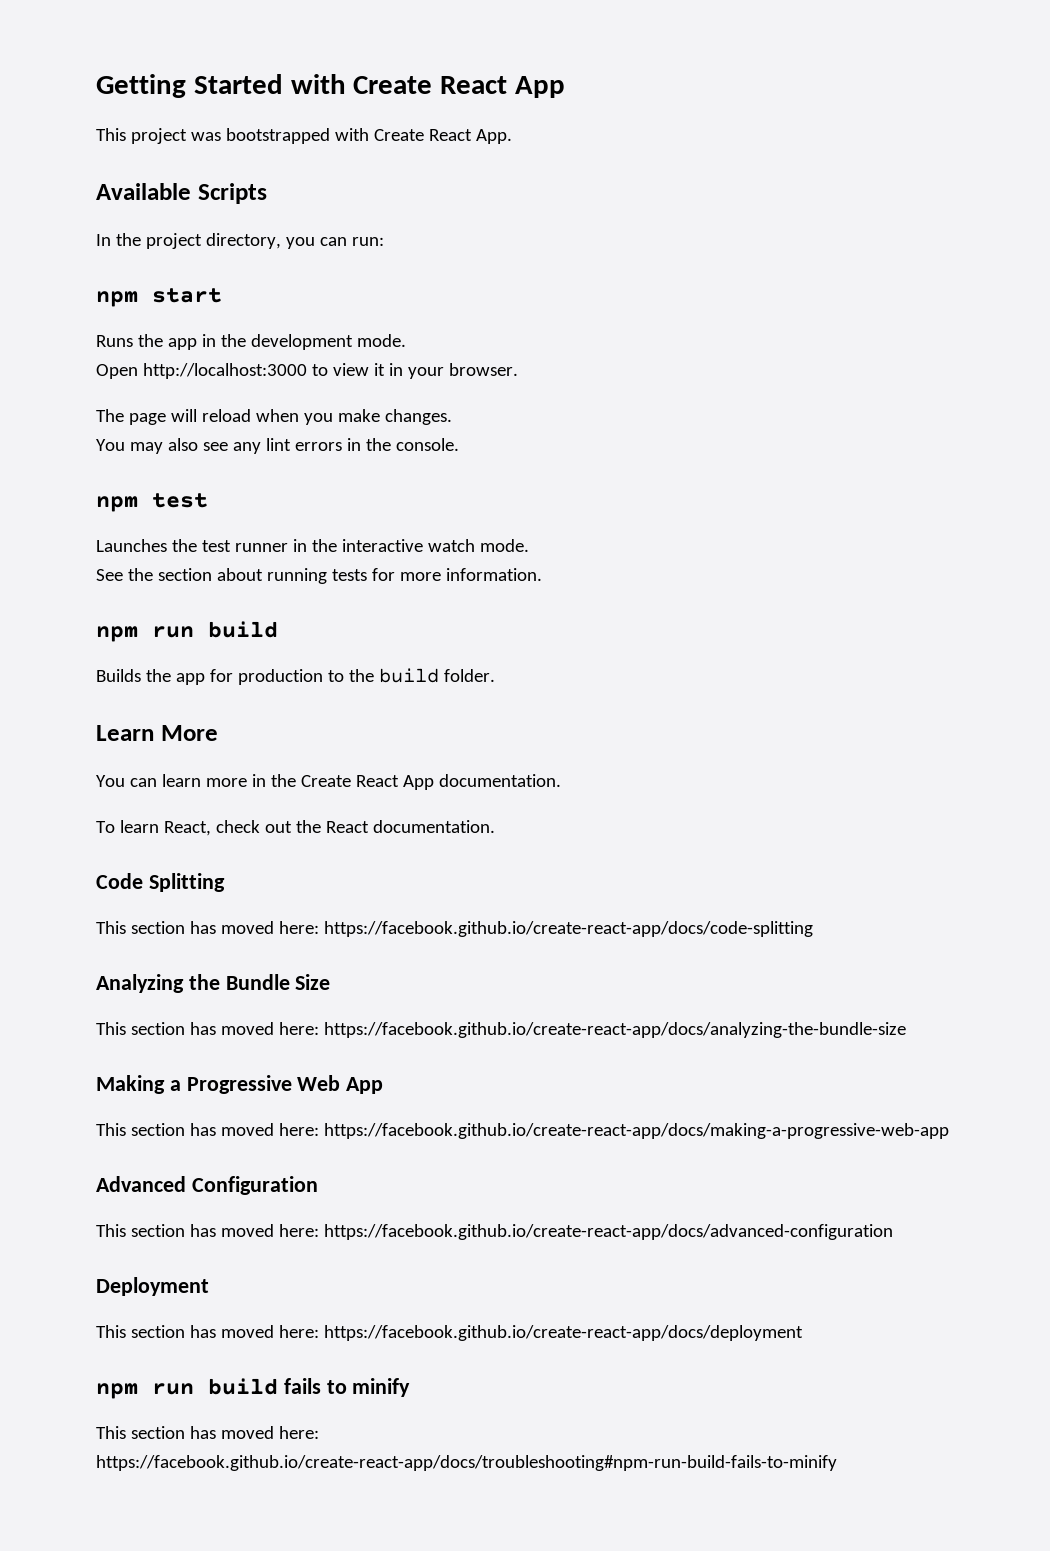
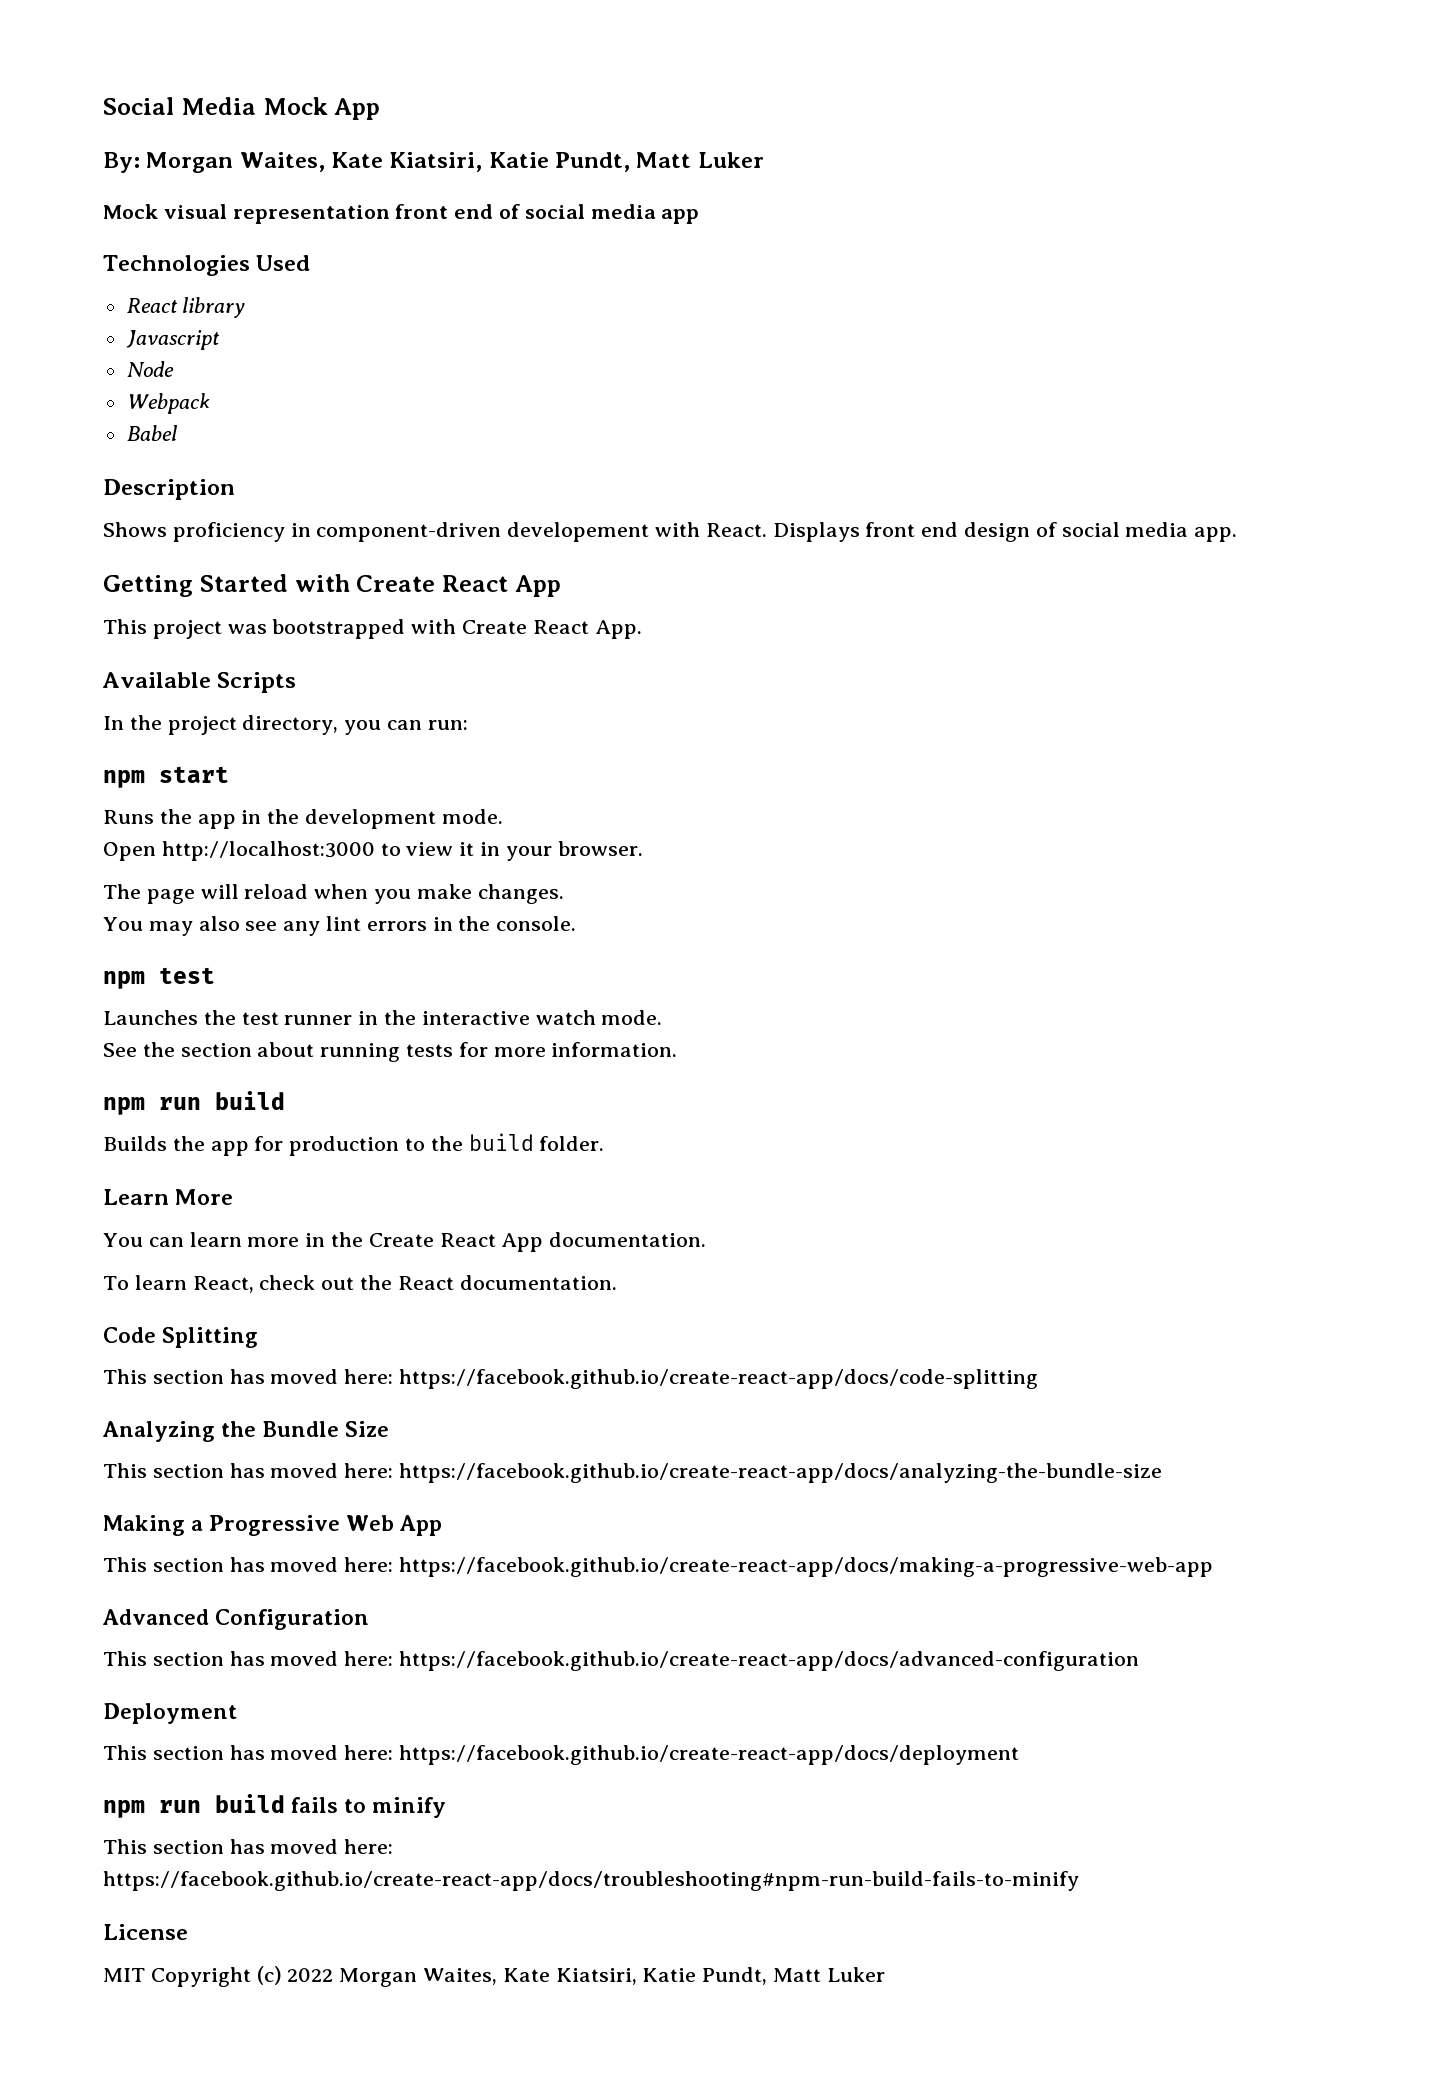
+ Social Media Mock App
+ By: Morgan Waites, Kate Kiatsiri, Katie Pundt, Matt Luker
+ Mock visual representation front end of social media app
+ Technologies Used
+ React library
+ Javascript
+ Node
+ Webpack
+ Babel
+ Description
+ Shows proficiency in component-driven developement with React. Displays front end design of social media app.
+ License
+ MIT Copyright (c) 2022 Morgan Waites, Kate Kiatsiri, Katie Pundt, Matt Luker

